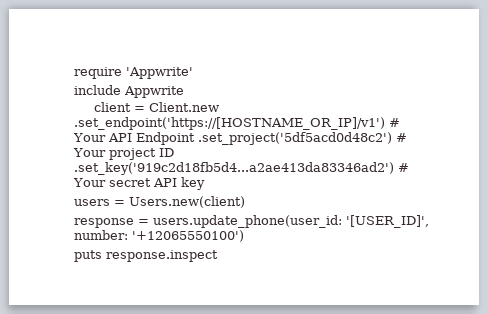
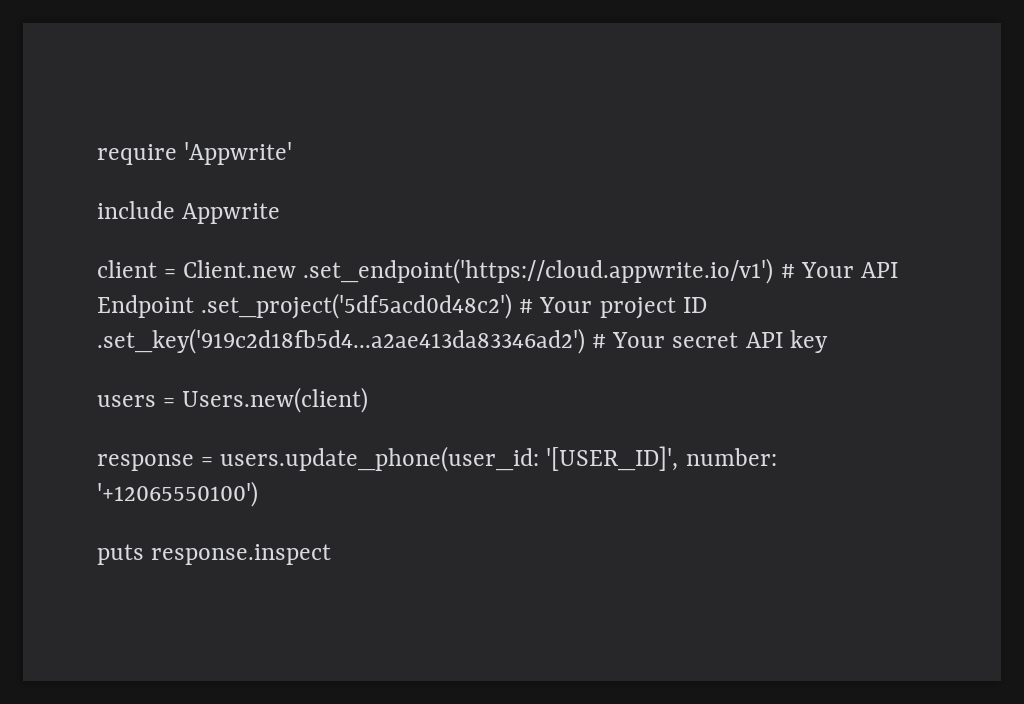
- client = Client.new .set_endpoint('https://[HOSTNAME_OR_IP]/v1') # Your API Endpoint .set_project('5df5acd0d48c2') # Your project ID .set_key('919c2d18fb5d4...a2ae413da83346ad2') # Your secret API key
+ client = Client.new .set_endpoint('https://cloud.appwrite.io/v1') # Your API Endpoint .set_project('5df5acd0d48c2') # Your project ID .set_key('919c2d18fb5d4...a2ae413da83346ad2') # Your secret API key

